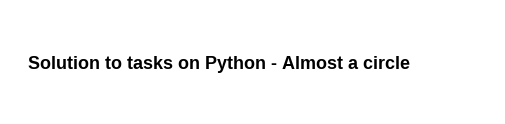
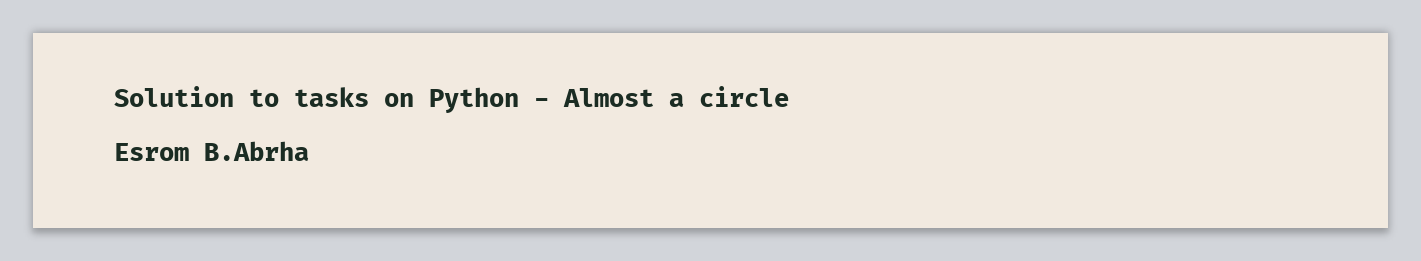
+ Esrom B.Abrha

